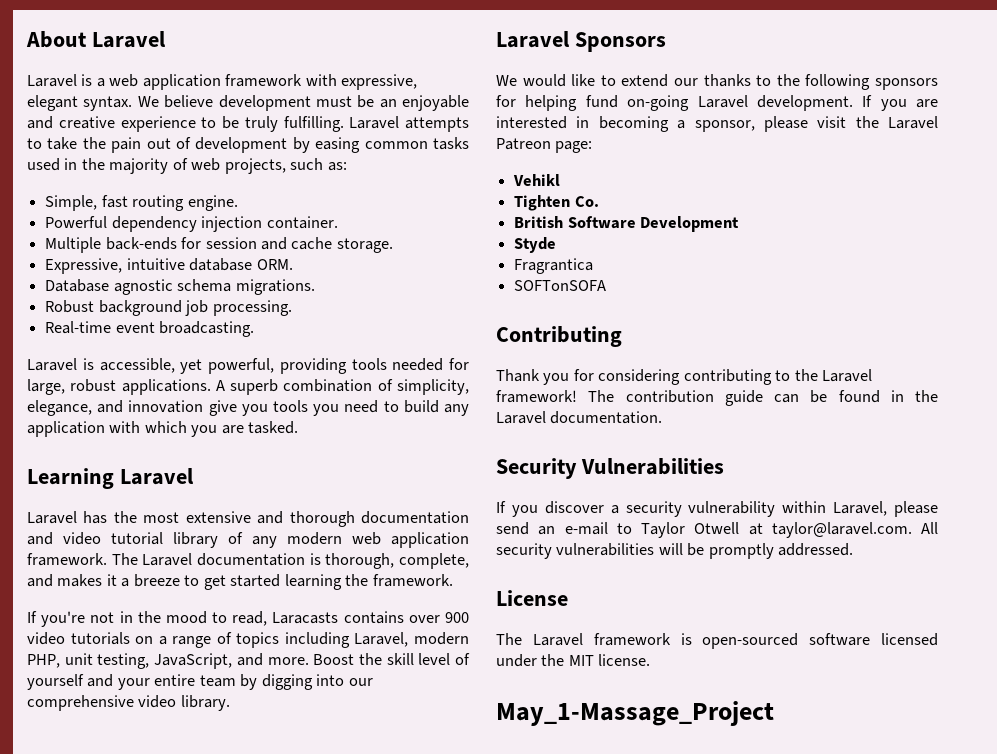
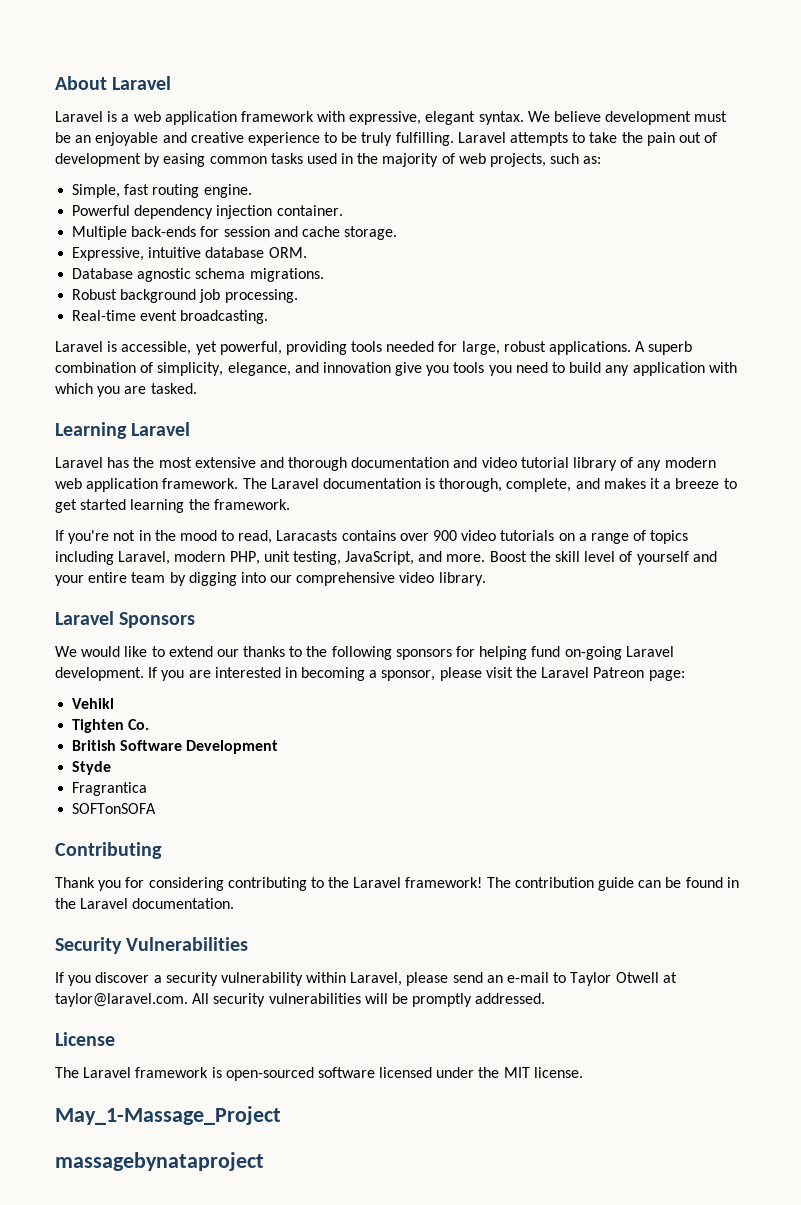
+ massagebynataproject

